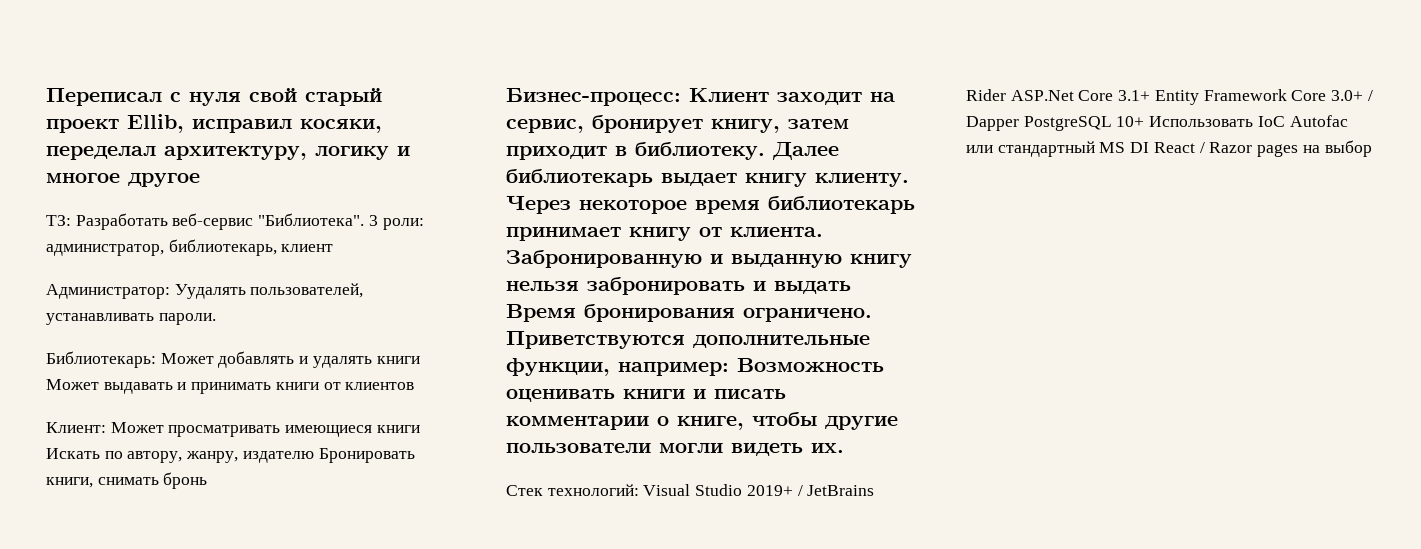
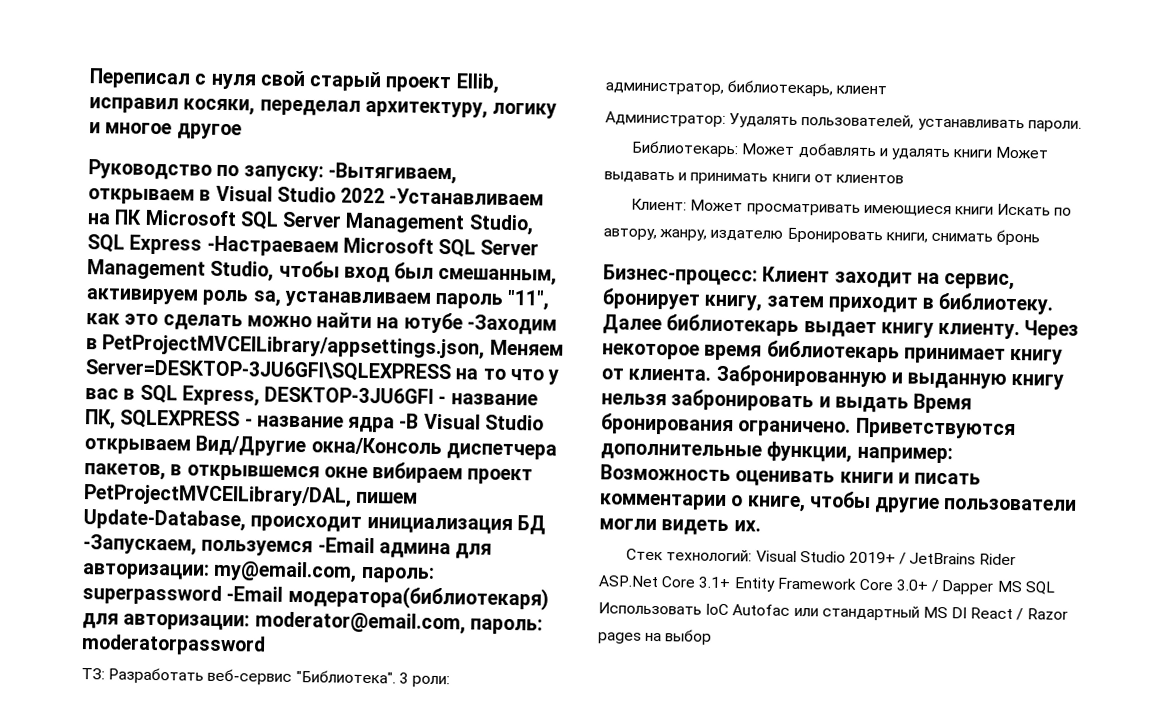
+ Руководство по запуску: -Вытягиваем, открываем в Visual Studio 2022 -Устанавливаем на ПК Microsoft SQL Server Management Studio, SQL Express -Настраеваем Microsoft SQL Server Management Studio, чтобы вход был смешанным, активируем роль sa, устанавливаем пароль "11", как это сделать можно найти на ютубе -Заходим в PetProjectMVCElLibrary/appsettings.json, Меняем Server=DESKTOP-3JU6GFI\SQLEXPRESS на то что у вас в SQL Express, DESKTOP-3JU6GFI - название ПК, SQLEXPRESS - название ядра -В Visual Studio открываем Вид/Другие окна/Консоль диспетчера пакетов, в открывшемся окне вибираем проект PetProjectMVCElLibrary/DAL, пишем Update-Database, происходит инициализация БД -Запускаем, пользуемся -Email админа для авторизации: my@email.com, пароль: superpassword -Email модератора(библиотекаря) для авторизации: moderator@email.com, пароль: moderatorpassword
- Стек технологий: Visual Studio 2019+ / JetBrains Rider ASP.Net Core 3.1+ Entity Framework Core 3.0+ / Dapper PostgreSQL 10+ Использовать IoC Autofac или стандартный MS DI React / Razor pages на выбор
+ Стек технологий: Visual Studio 2019+ / JetBrains Rider ASP.Net Core 3.1+ Entity Framework Core 3.0+ / Dapper MS SQL Использовать IoC Autofac или стандартный MS DI React / Razor pages на выбор

